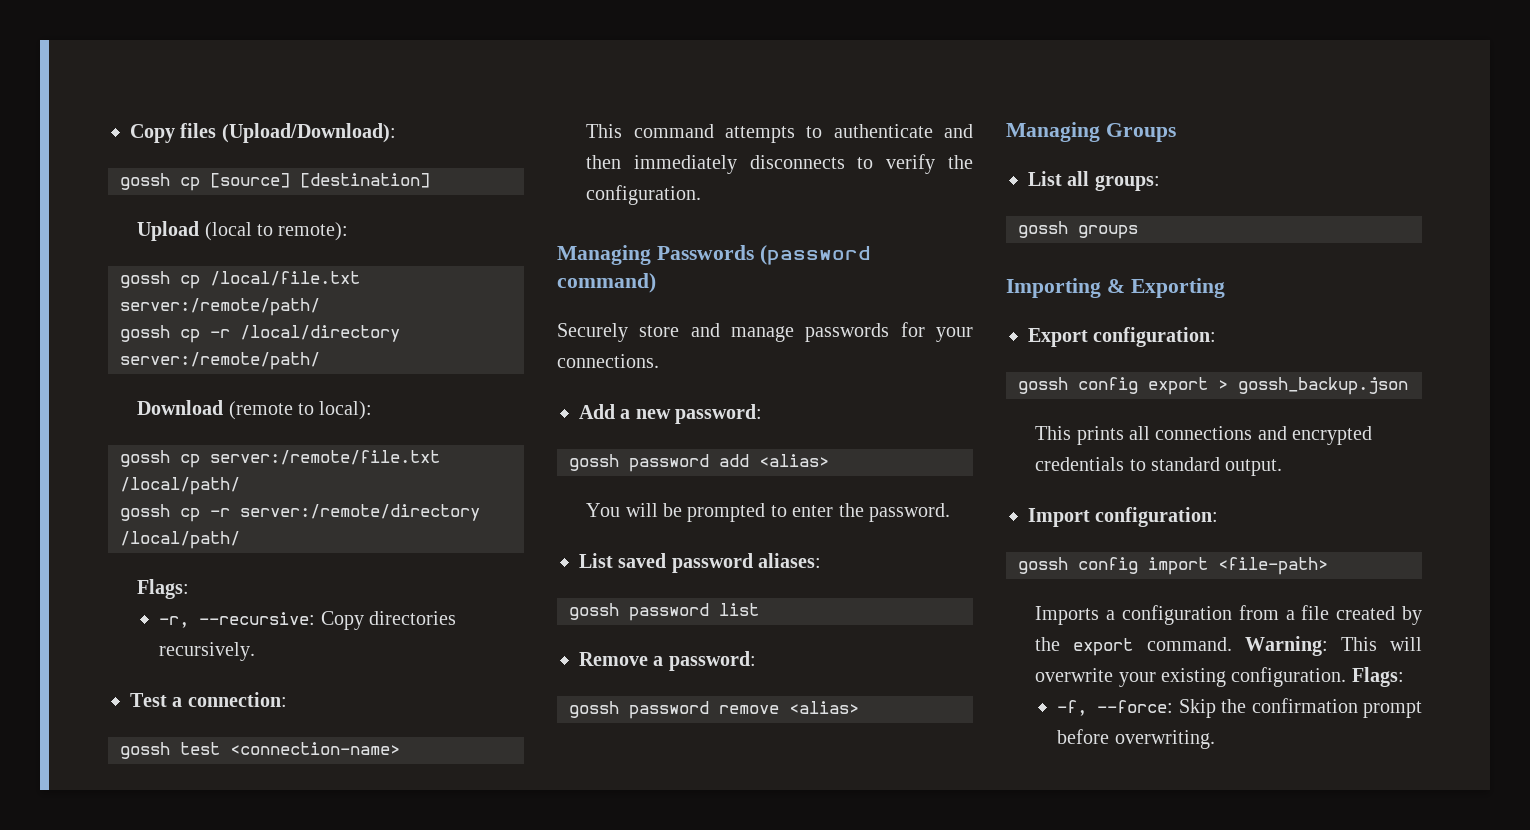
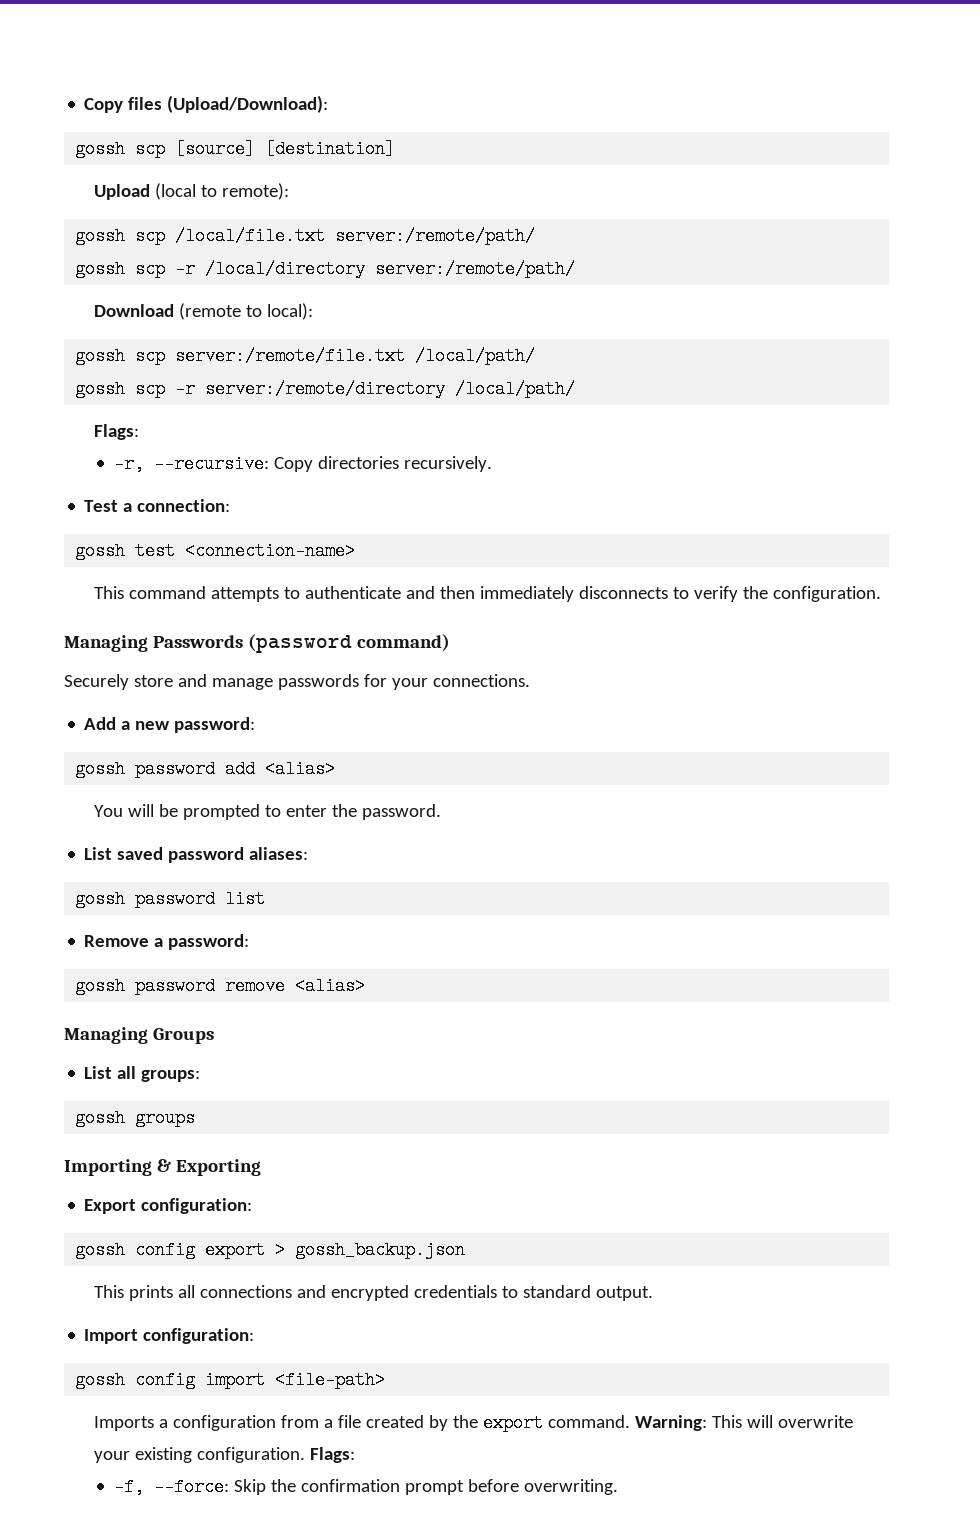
- gossh cp [source] [destination]
+ gossh scp [source] [destination]
- gossh cp /local/file.txt server:/remote/path/
+ gossh scp /local/file.txt server:/remote/path/
- gossh cp -r /local/directory server:/remote/path/
+ gossh scp -r /local/directory server:/remote/path/
- gossh cp server:/remote/file.txt /local/path/
+ gossh scp server:/remote/file.txt /local/path/
- gossh cp -r server:/remote/directory /local/path/
+ gossh scp -r server:/remote/directory /local/path/

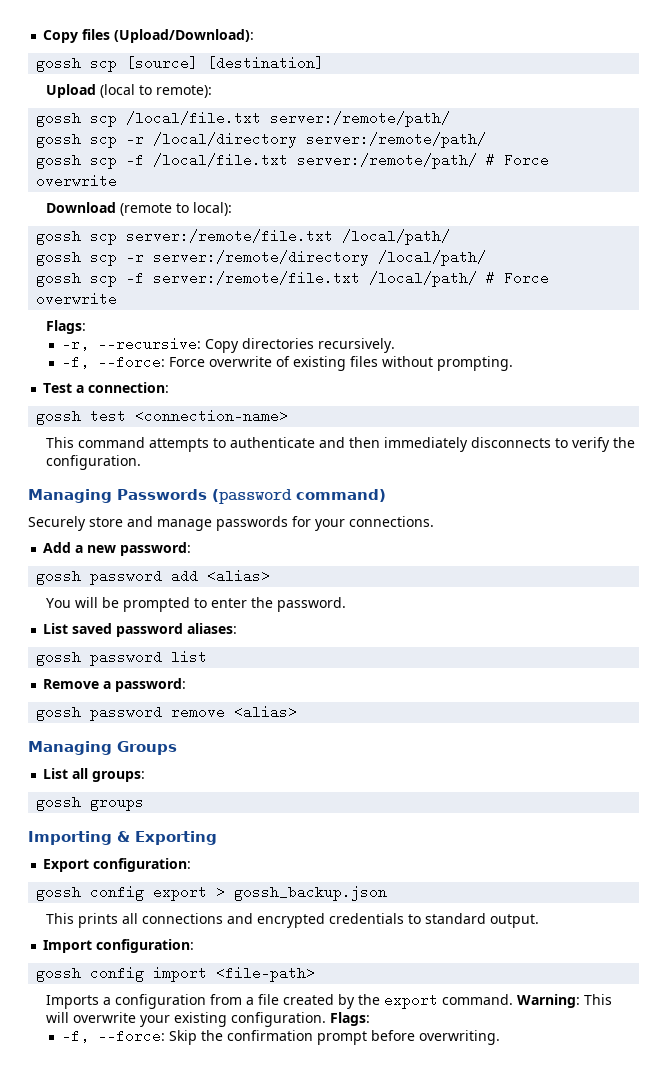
+ gossh scp -f /local/file.txt server:/remote/path/ # Force overwrite
+ gossh scp -f server:/remote/file.txt /local/path/ # Force overwrite
+ -f, --force: Force overwrite of existing files without prompting.

